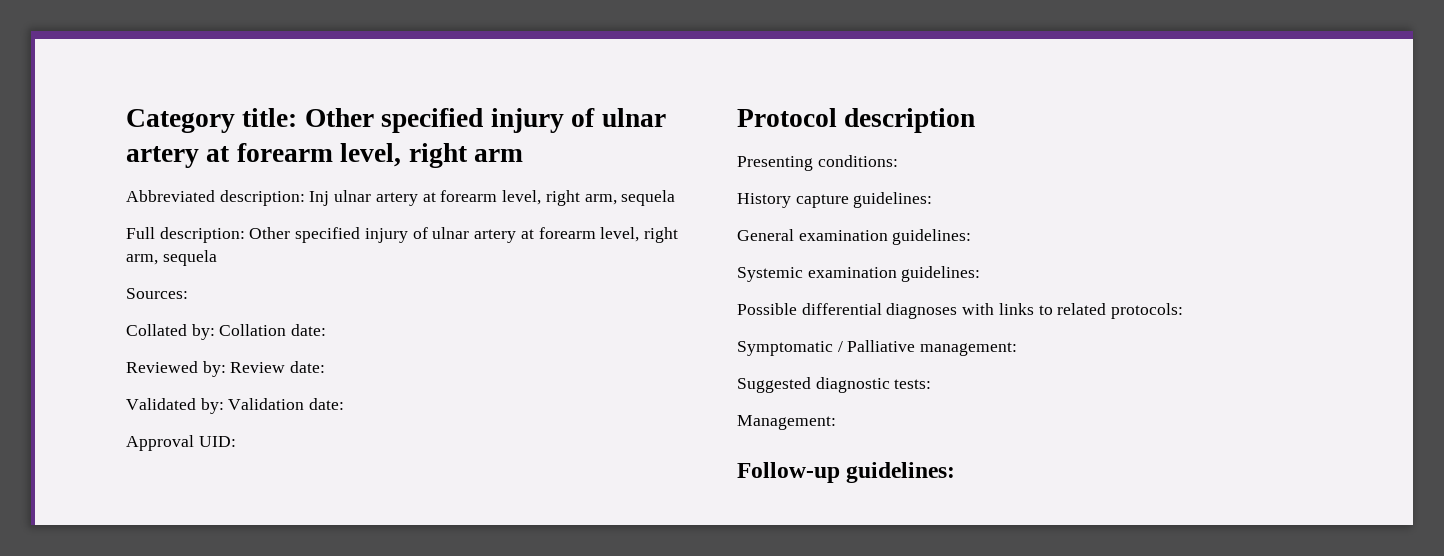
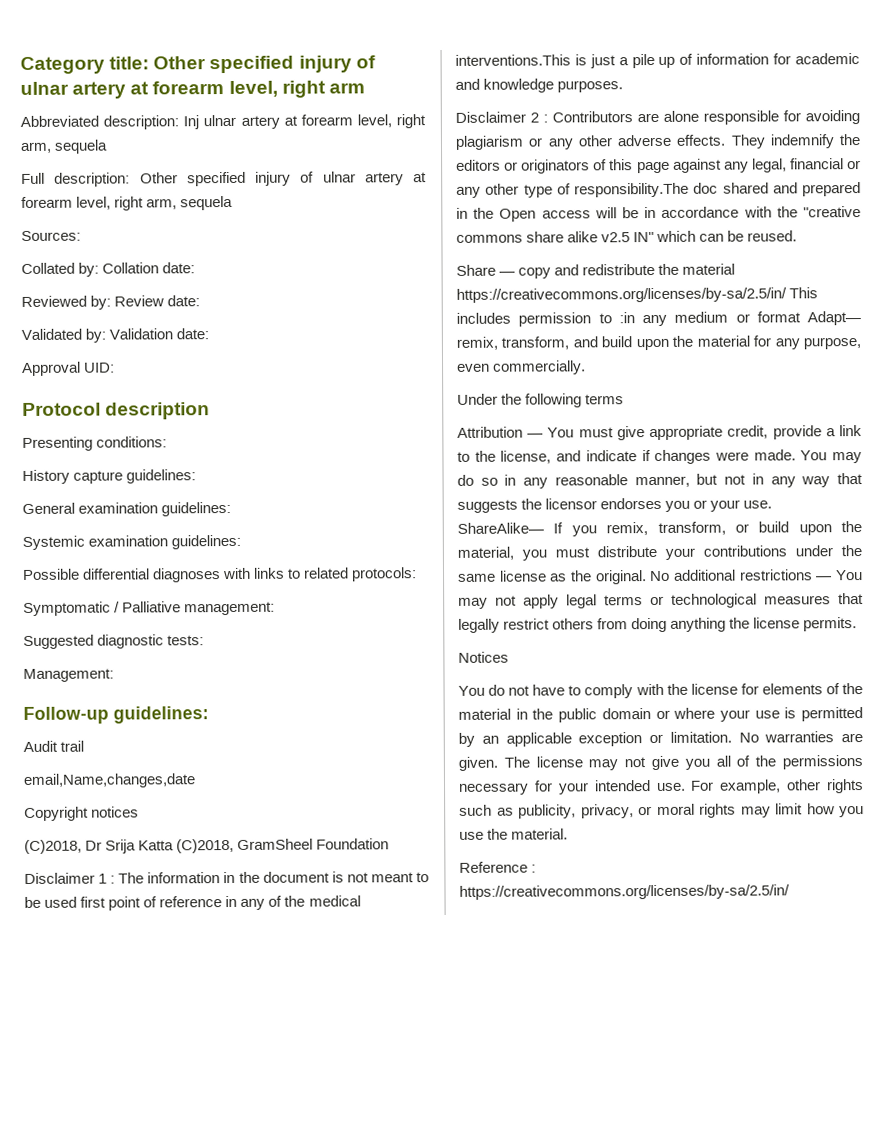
+ Audit trail
+ email,Name,changes,date
+ Copyright notices
+ (C)2018, Dr Srija Katta (C)2018, GramSheel Foundation
+ Disclaimer 1 : The information in the document is not meant to be used first point of reference in any of the medical interventions.This is just a pile up of information for academic and knowledge purposes.
+ Disclaimer 2 : Contributors are alone responsible for avoiding plagiarism or any other adverse effects. They indemnify the editors or originators of this page against any legal, financial or any other type of responsibility.The doc shared and prepared in the Open access will be in accordance with the "creative commons share alike v2.5 IN" which can be reused.
+ Share — copy and redistribute the material https://creativecommons.org/licenses/by-sa/2.5/in/ This includes permission to :in any medium or format Adapt— remix, transform, and build upon the material for any purpose, even commercially.
+ Under the following terms
+ Attribution — You must give appropriate credit, provide a link to the license, and indicate if changes were made. You may do so in any reasonable manner, but not in any way that suggests the licensor endorses you or your use. ShareAlike— If you remix, transform, or build upon the material, you must distribute your contributions under the same license as the original. No additional restrictions — You may not apply legal terms or technological measures that legally restrict others from doing anything the license permits.
+ Notices
+ You do not have to comply with the license for elements of the material in the public domain or where your use is permitted by an applicable exception or limitation. No warranties are given. The license may not give you all of the permissions necessary for your intended use. For example, other rights such as publicity, privacy, or moral rights may limit how you use the material.
+ Reference : https://creativecommons.org/licenses/by-sa/2.5/in/

